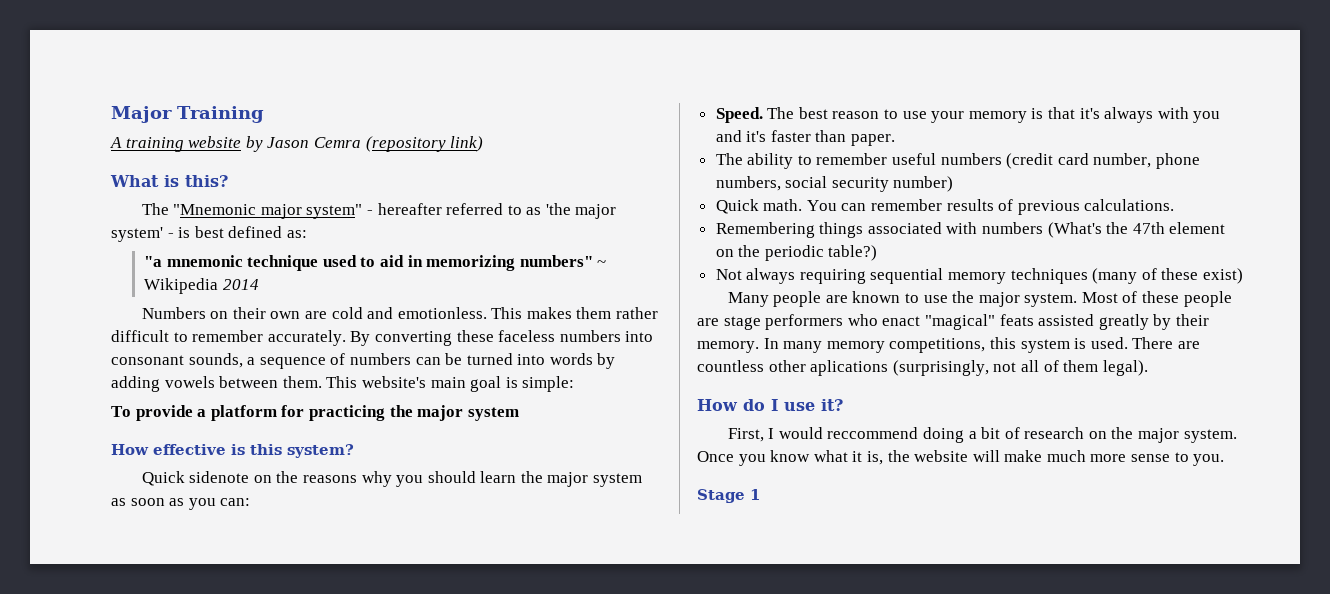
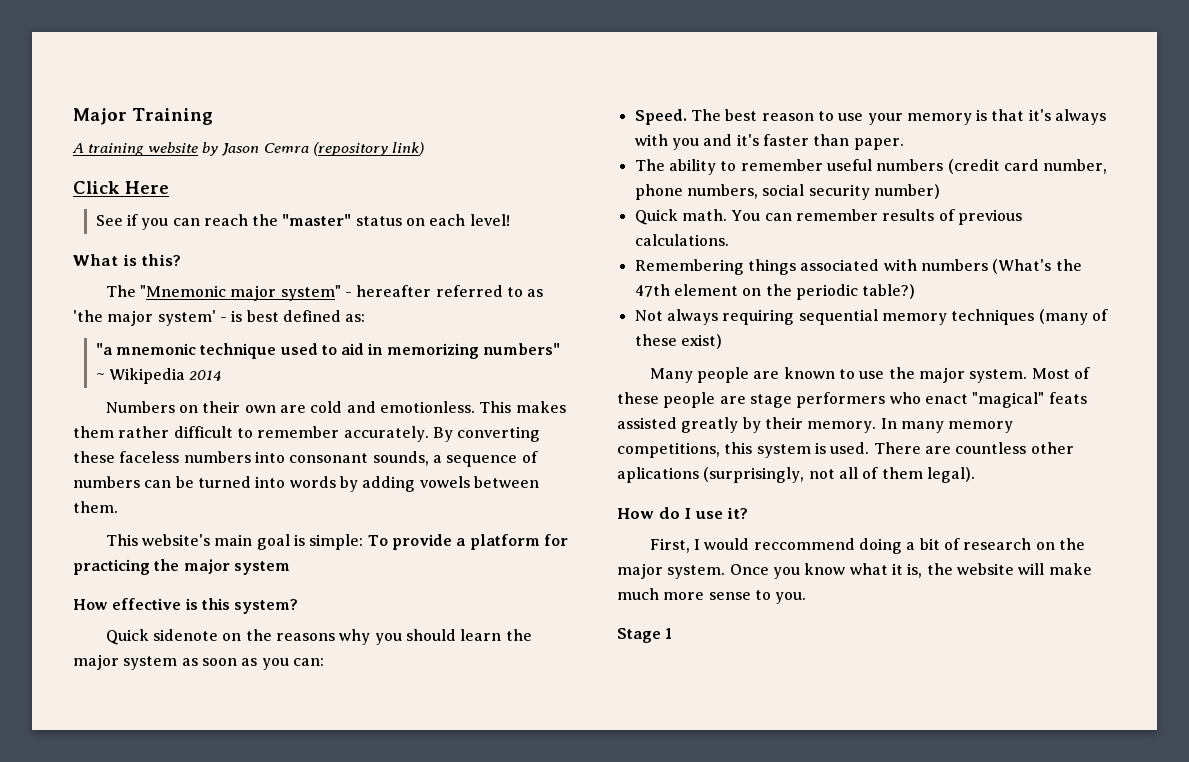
+ Click Here
+ See if you can reach the "master" status on each level!
- By converting these faceless numbers into consonant sounds, a sequence of numbers can be turned into words by adding vowels between them. This website's main goal is simple:
- To provide a platform for practicing the major system
+ By converting these faceless numbers into consonant sounds, a sequence of numbers can be turned into words by adding vowels between them.
+ This website's main goal is simple: To provide a platform for practicing the major system

